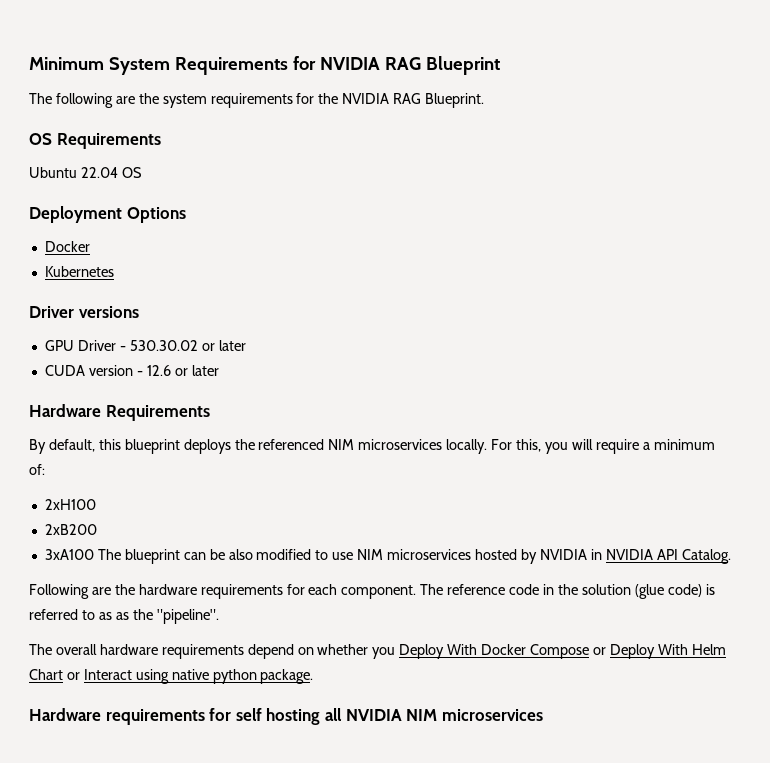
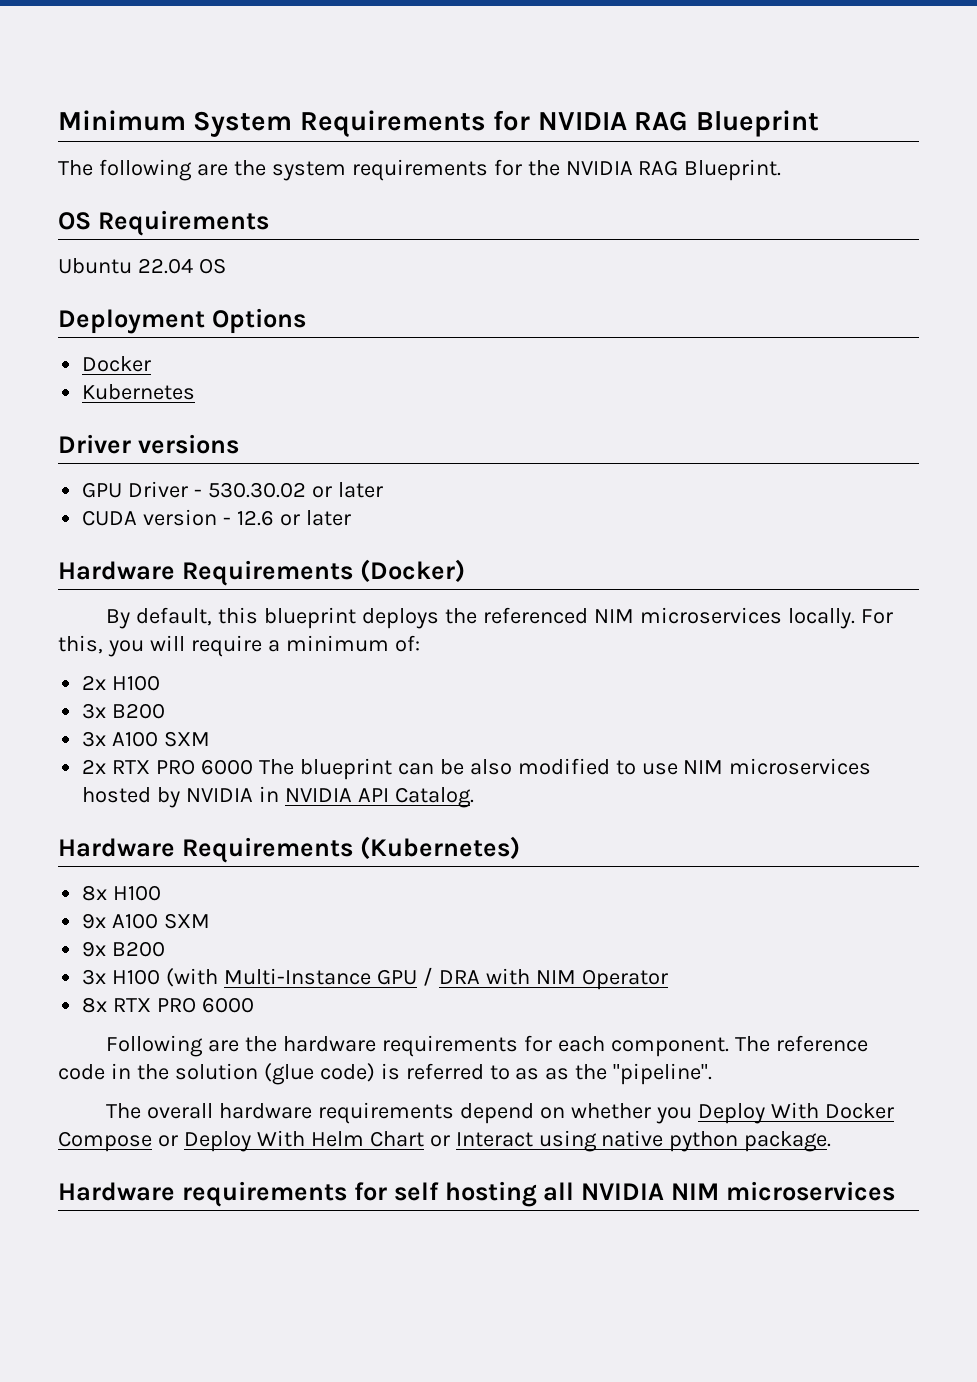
- Hardware Requirements
+ Hardware Requirements (Docker)
- 2xH100
- 2xB200
- 3xA100 The blueprint can be also modified to use NIM microservices hosted by NVIDIA in NVIDIA API Catalog.
+ 2x H100
+ 3x B200
+ 3x A100 SXM
+ 2x RTX PRO 6000 The blueprint can be also modified to use NIM microservices hosted by NVIDIA in NVIDIA API Catalog.
+ Hardware Requirements (Kubernetes)
+ 8x H100
+ 9x A100 SXM
+ 9x B200
+ 3x H100 (with Multi-Instance GPU / DRA with NIM Operator
+ 8x RTX PRO 6000

